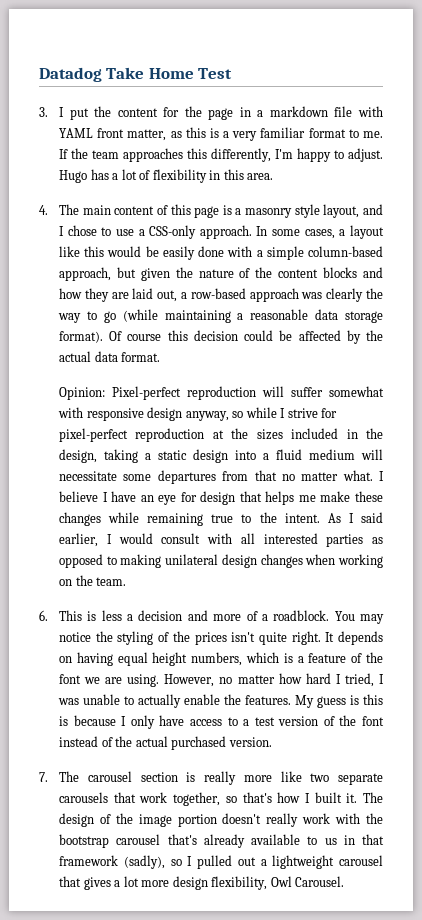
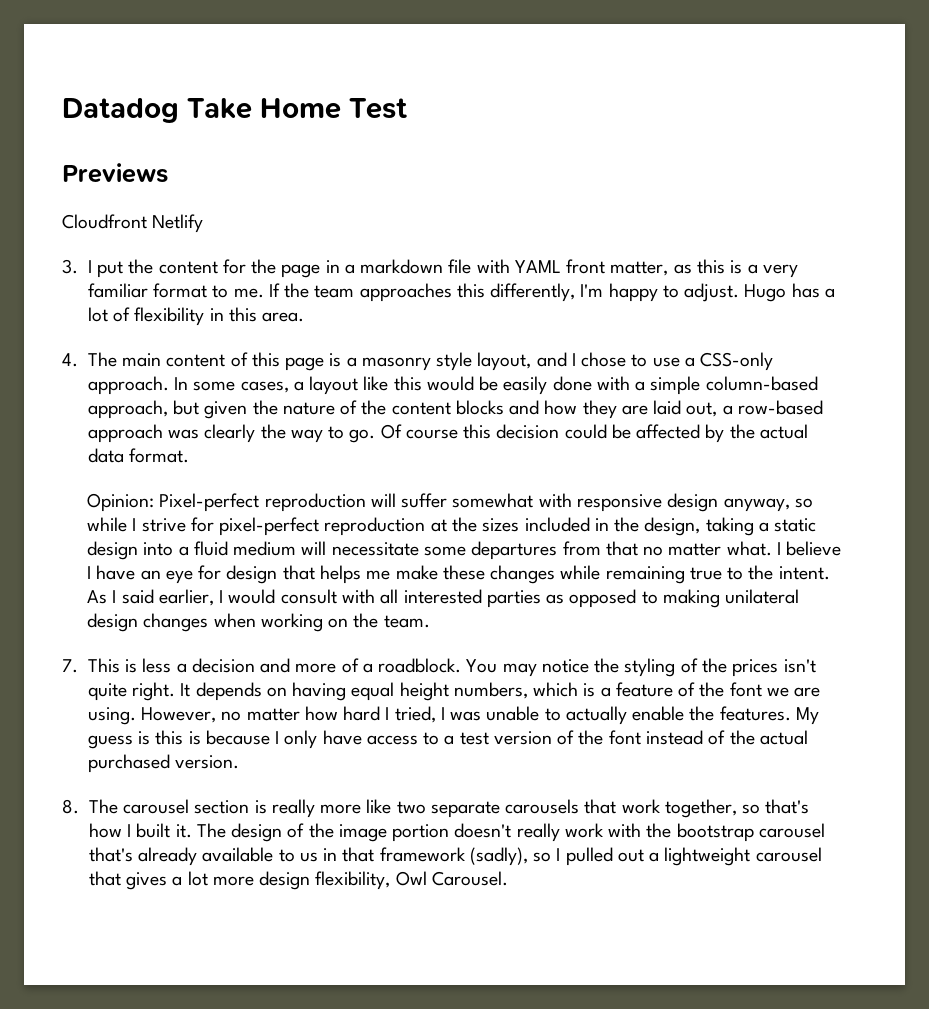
+ Previews
+ Cloudfront Netlify
- In some cases, a layout like this would be easily done with a simple column-based approach, but given the nature of the content blocks and how they are laid out, a row-based approach was clearly the way to go (while maintaining a reasonable data storage format).
+ In some cases, a layout like this would be easily done with a simple column-based approach, but given the nature of the content blocks and how they are laid out, a row-based approach was clearly the way to go.
- 6. This is less a decision and more of a roadblock.
+ 7. This is less a decision and more of a roadblock.
- 7. The carousel section is really more like two separate carousels that work together, so that's how I built it.
+ 8. The carousel section is really more like two separate carousels that work together, so that's how I built it.

